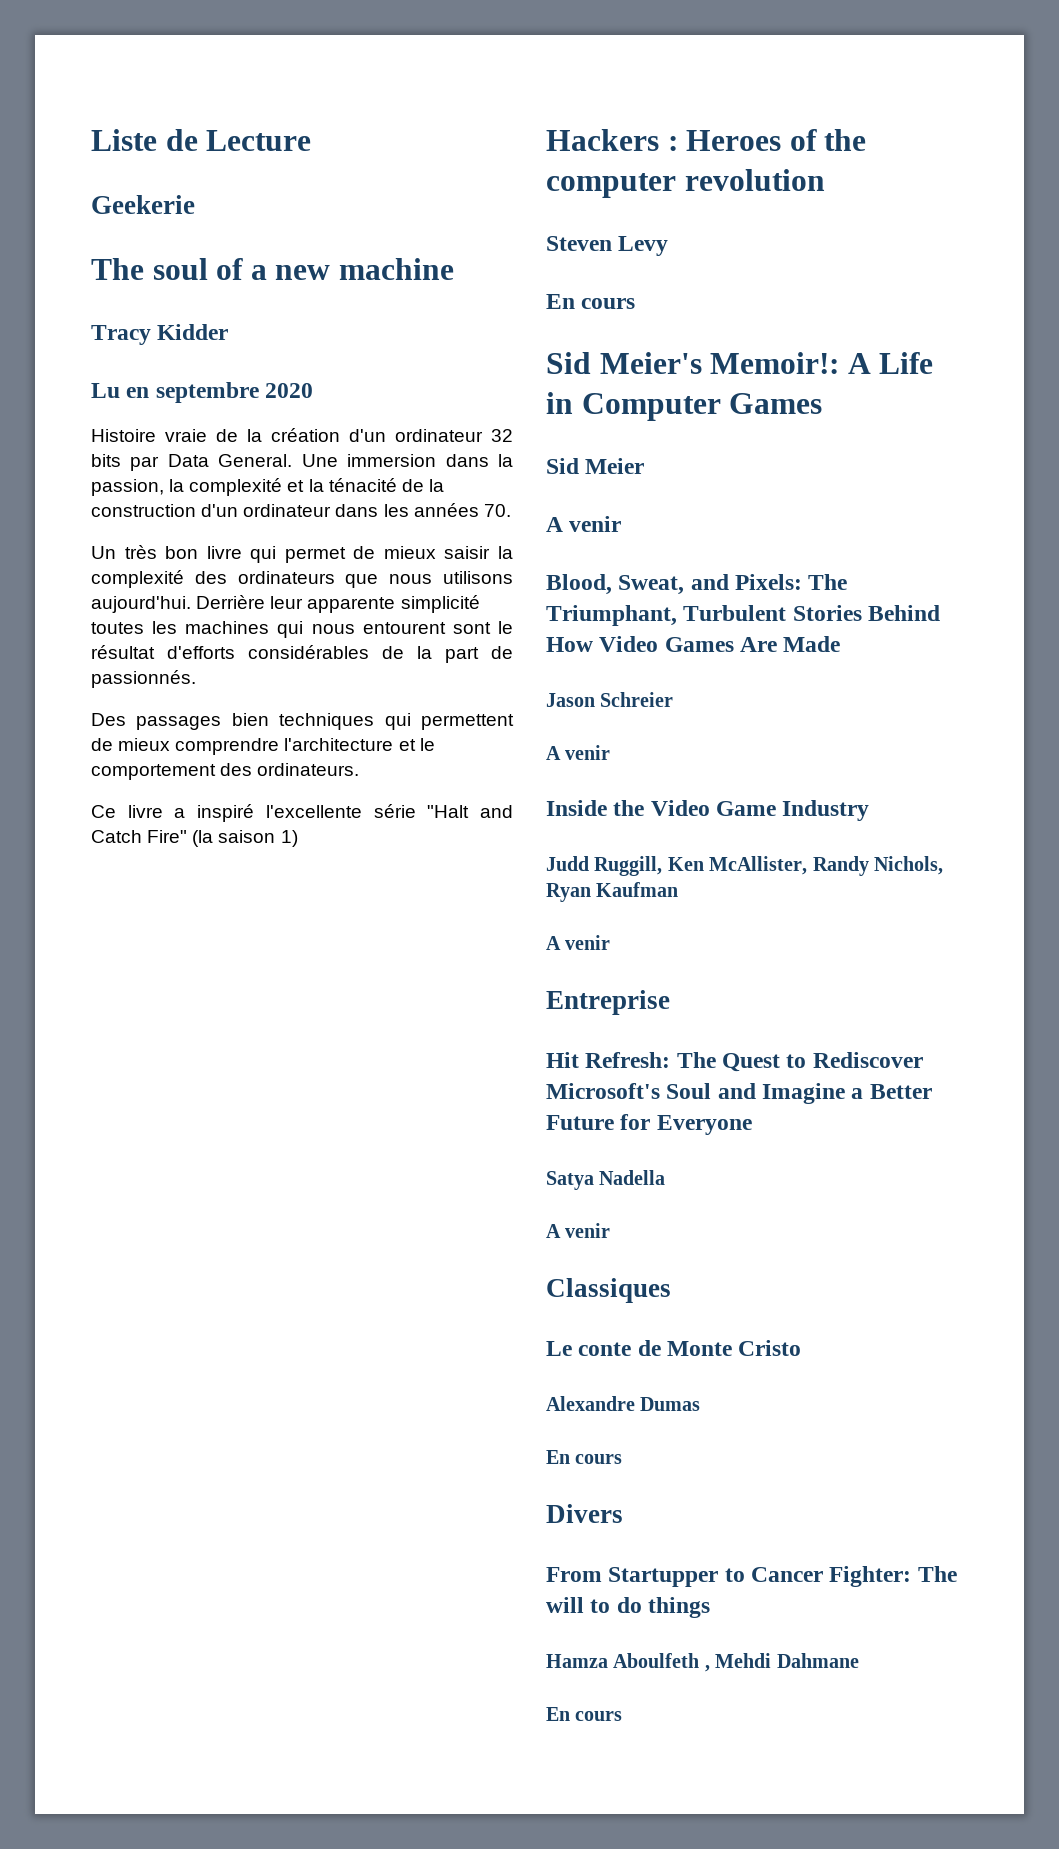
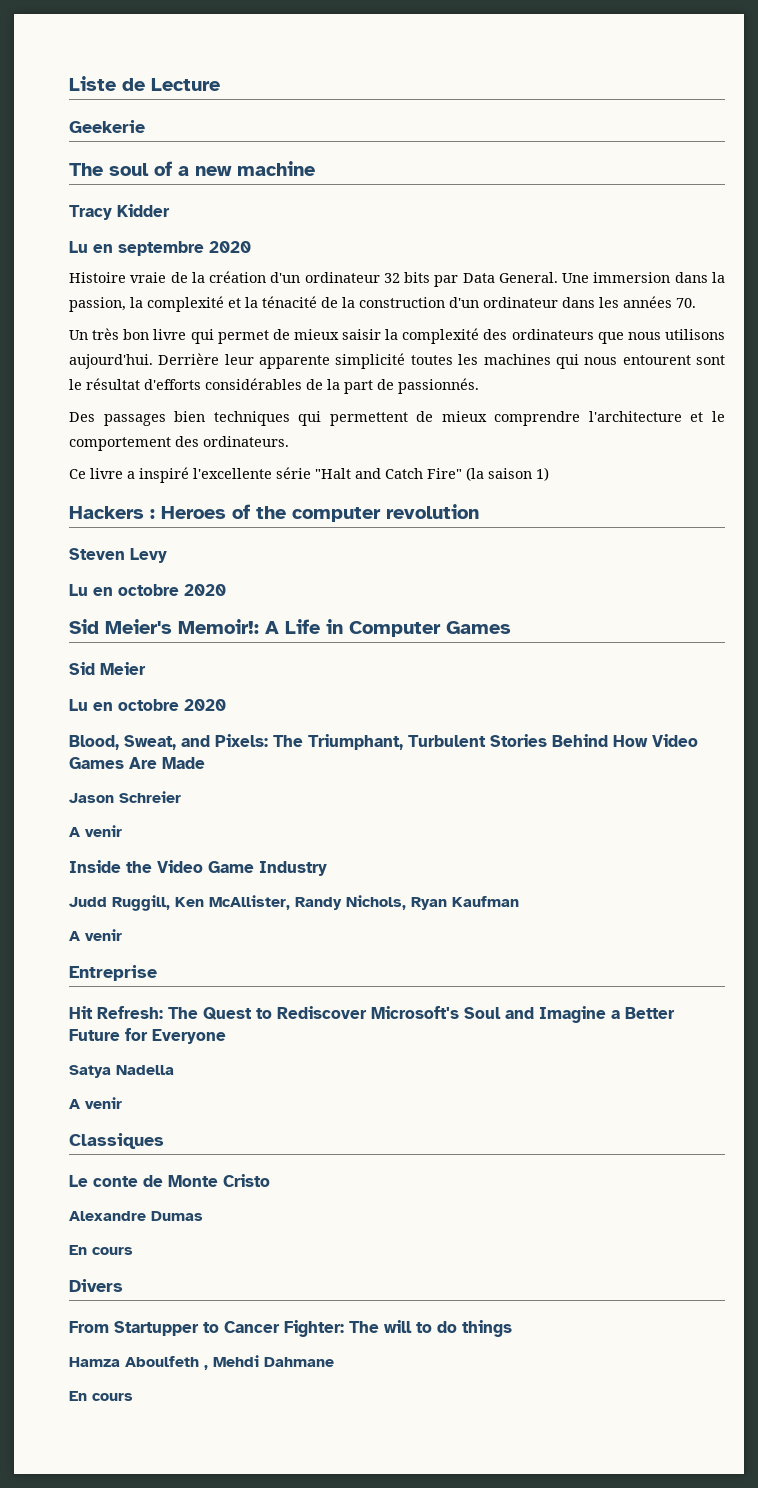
  Steven Levy
- En cours
+ Lu en octobre 2020
  Sid Meier
- A venir
+ Lu en octobre 2020

